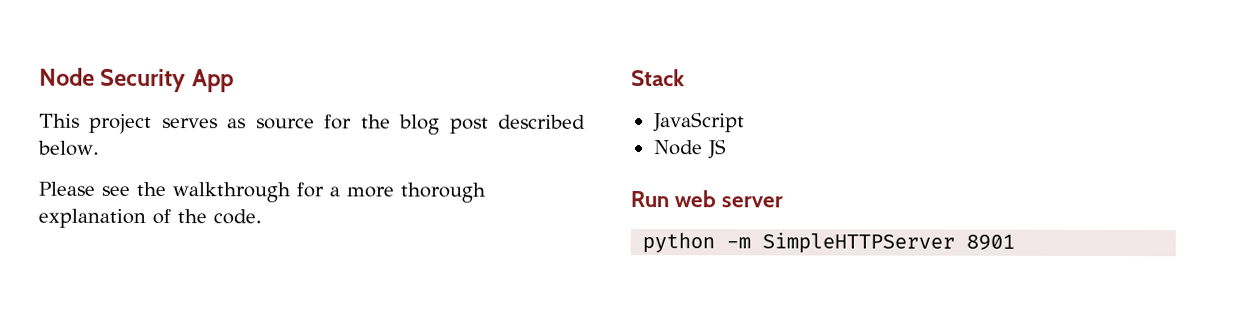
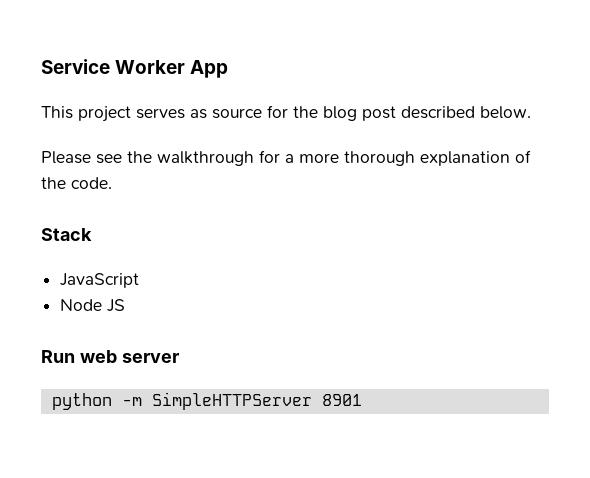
- Node Security App
+ Service Worker App

